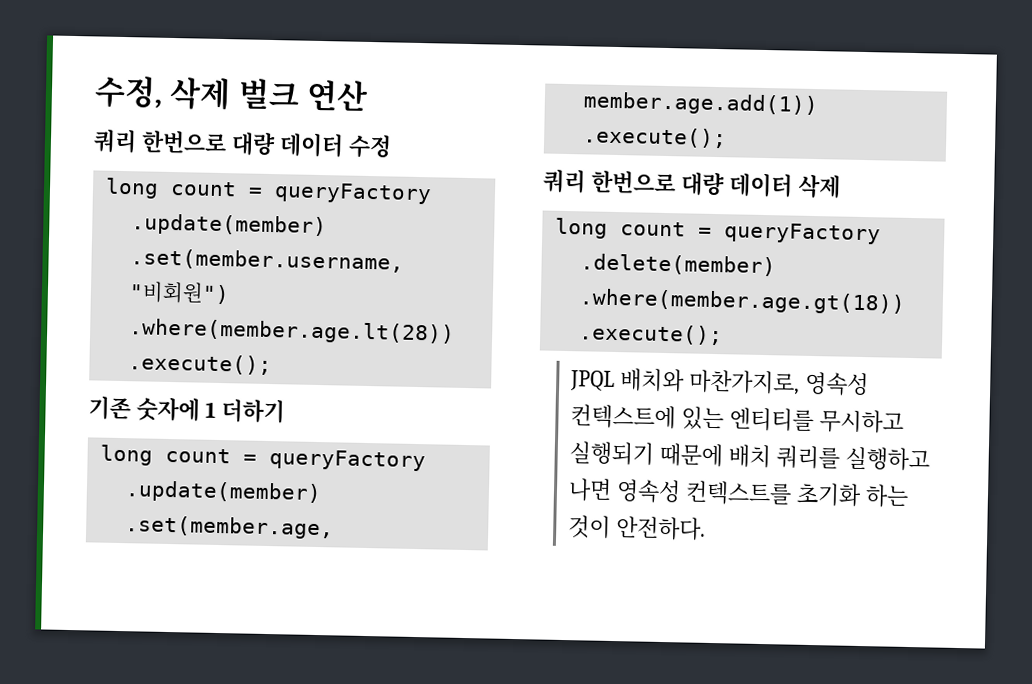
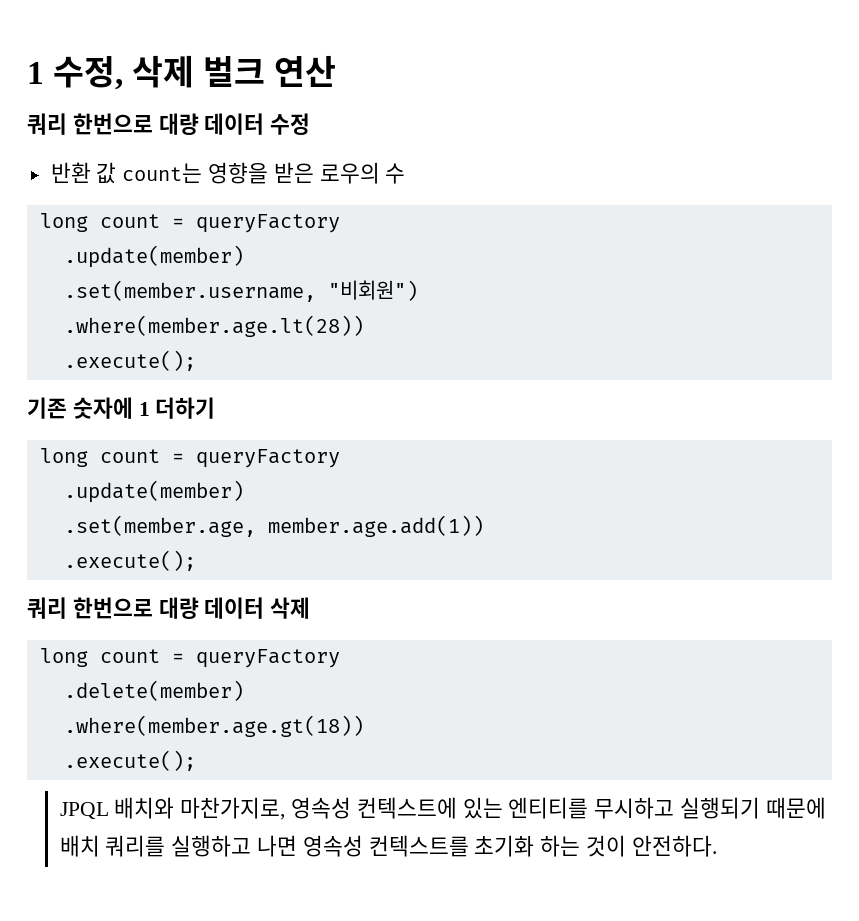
- 수정, 삭제 벌크 연산
+ 1 수정, 삭제 벌크 연산
+ 반환 값 count는 영향을 받은 로우의 수

